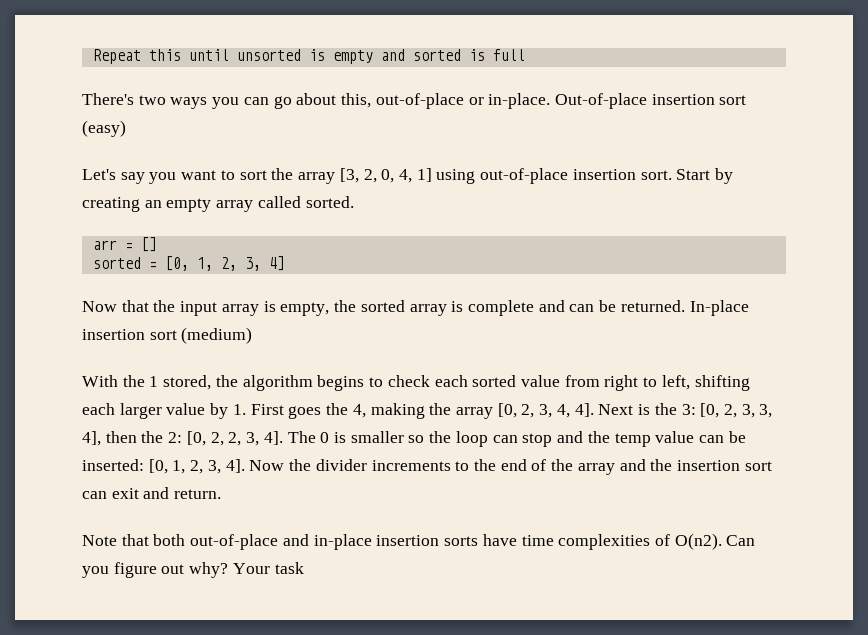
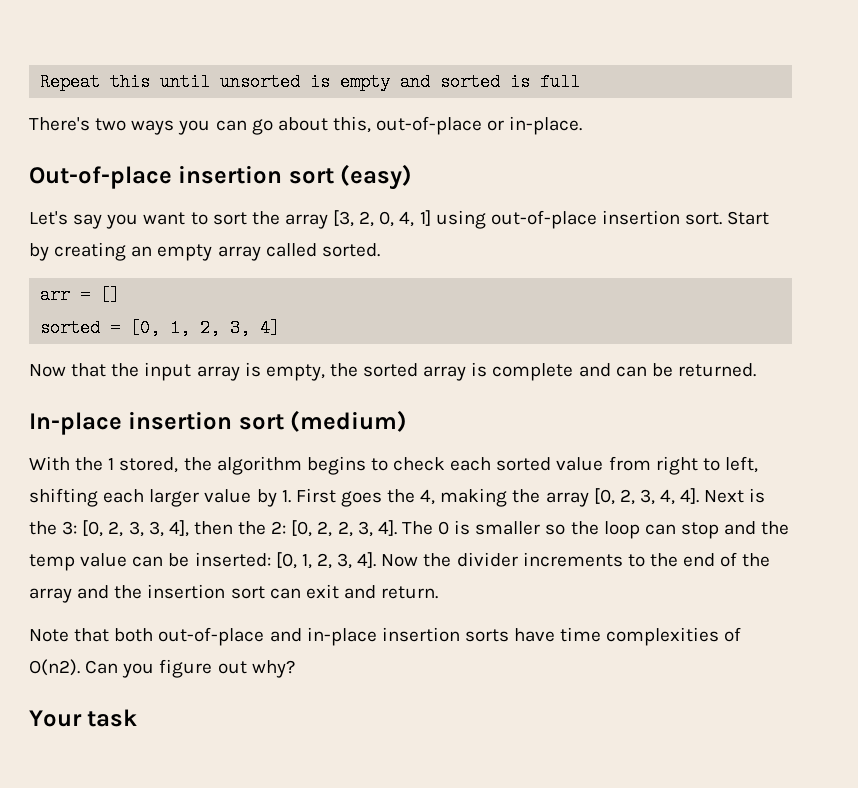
- There's two ways you can go about this, out-of-place or in-place. Out-of-place insertion sort (easy)
+ There's two ways you can go about this, out-of-place or in-place.
+ Out-of-place insertion sort (easy)
- Now that the input array is empty, the sorted array is complete and can be returned. In-place insertion sort (medium)
+ Now that the input array is empty, the sorted array is complete and can be returned.
+ In-place insertion sort (medium)
- Can you figure out why? Your task
+ Can you figure out why?
+ Your task

